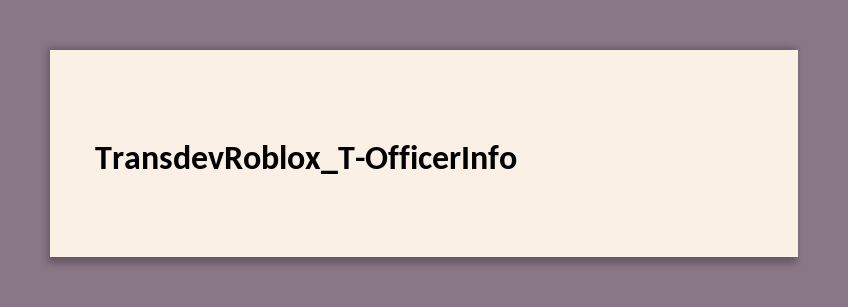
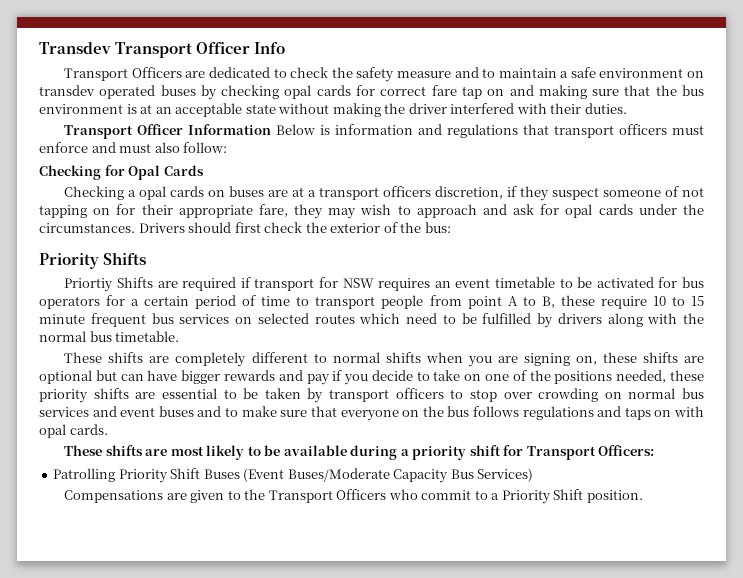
- TransdevRoblox_T-OfficerInfo
+ Transdev Transport Officer Info
+ Transport Officers are dedicated to check the safety measure and to maintain a safe environment on transdev operated buses by checking opal cards for correct fare tap on and making sure that the bus environment is at an acceptable state without making the driver interfered with their duties.
+ Transport Officer Information Below is information and regulations that transport officers must enforce and must also follow:
+ Checking for Opal Cards
+ Checking a opal cards on buses are at a transport officers discretion, if they suspect someone of not tapping on for their appropriate fare, they may wish to approach and ask for opal cards under the circumstances. Drivers should first check the exterior of the bus:
+ Priority Shifts
+ Priortiy Shifts are required if transport for NSW requires an event timetable to be activated for bus operators for a certain period of time to transport people from point A to B, these require 10 to 15 minute frequent bus services on selected routes which need to be fulfilled by drivers along with the normal bus timetable.
+ These shifts are completely different to normal shifts when you are signing on, these shifts are optional but can have bigger rewards and pay if you decide to take on one of the positions needed, these priority shifts are essential to be taken by transport officers to stop over crowding on normal bus services and event buses and to make sure that everyone on the bus follows regulations and taps on with opal cards.
+ These shifts are most likely to be available during a priority shift for Transport Officers:
+ Patrolling Priority Shift Buses (Event Buses/Moderate Capacity Bus Services)
+ Compensations are given to the Transport Officers who commit to a Priority Shift position.

